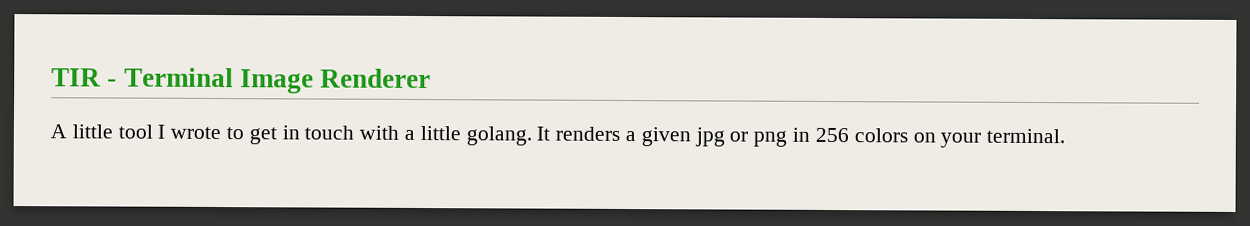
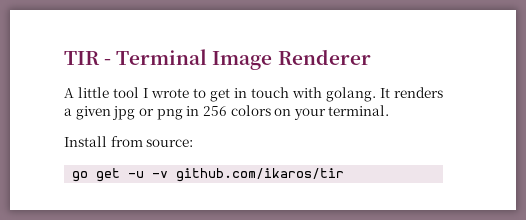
- A little tool I wrote to get in touch with a little golang.
+ A little tool I wrote to get in touch with golang.
+ Install from source:
+ go get -u -v github.com/ikaros/tir

